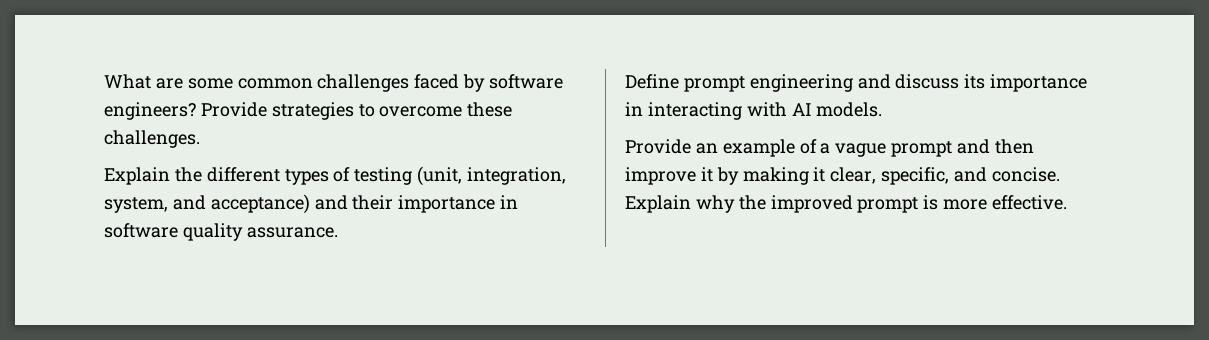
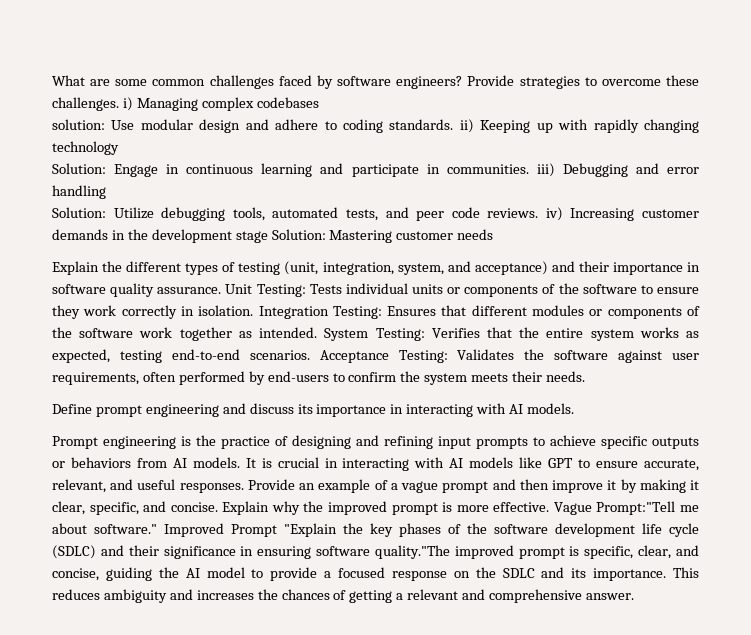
- Provide strategies to overcome these challenges.
+ Provide strategies to overcome these challenges. i) Managing complex codebases
+ solution: Use modular design and adhere to coding standards. ii) Keeping up with rapidly changing technology
+ Solution: Engage in continuous learning and participate in communities. iii) Debugging and error handling
+ Solution: Utilize debugging tools, automated tests, and peer code reviews. iv) Increasing customer demands in the development stage Solution: Mastering customer needs
+ Unit Testing: Tests individual units or components of the software to ensure they work correctly in isolation. Integration Testing: Ensures that different modules or components of the software work together as intended. System Testing: Verifies that the entire system works as expected, testing end-to-end scenarios. Acceptance Testing: Validates the software against user requirements, often performed by end-users to confirm the system meets their needs.
+ Prompt engineering is the practice of designing and refining input prompts to achieve specific outputs or behaviors from AI models. It is crucial in interacting with AI models like GPT to ensure accurate, relevant, and useful responses.
+ Vague Prompt:"Tell me about software." Improved Prompt "Explain the key phases of the software development life cycle (SDLC) and their significance in ensuring software quality."The improved prompt is specific, clear, and concise, guiding the AI model to provide a focused response on the SDLC and its importance. This reduces ambiguity and increases the chances of getting a relevant and comprehensive answer.

